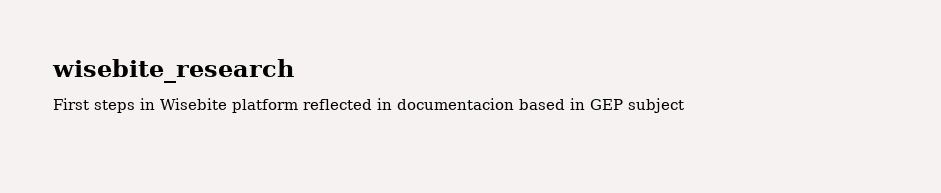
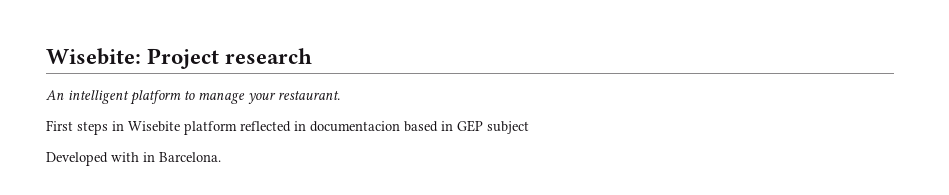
- wisebite_research
+ Wisebite: Project research
+ An intelligent platform to manage your restaurant.
+ Developed with in Barcelona.

